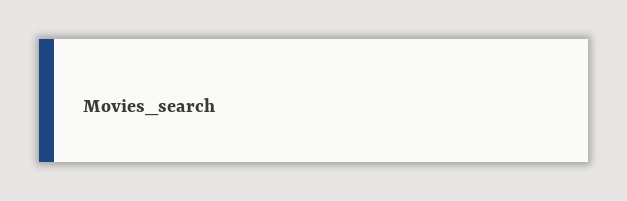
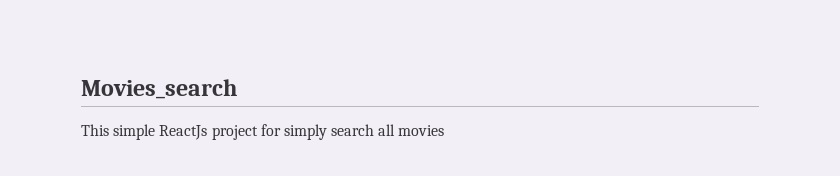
+ This simple ReactJs project for simply search all movies

